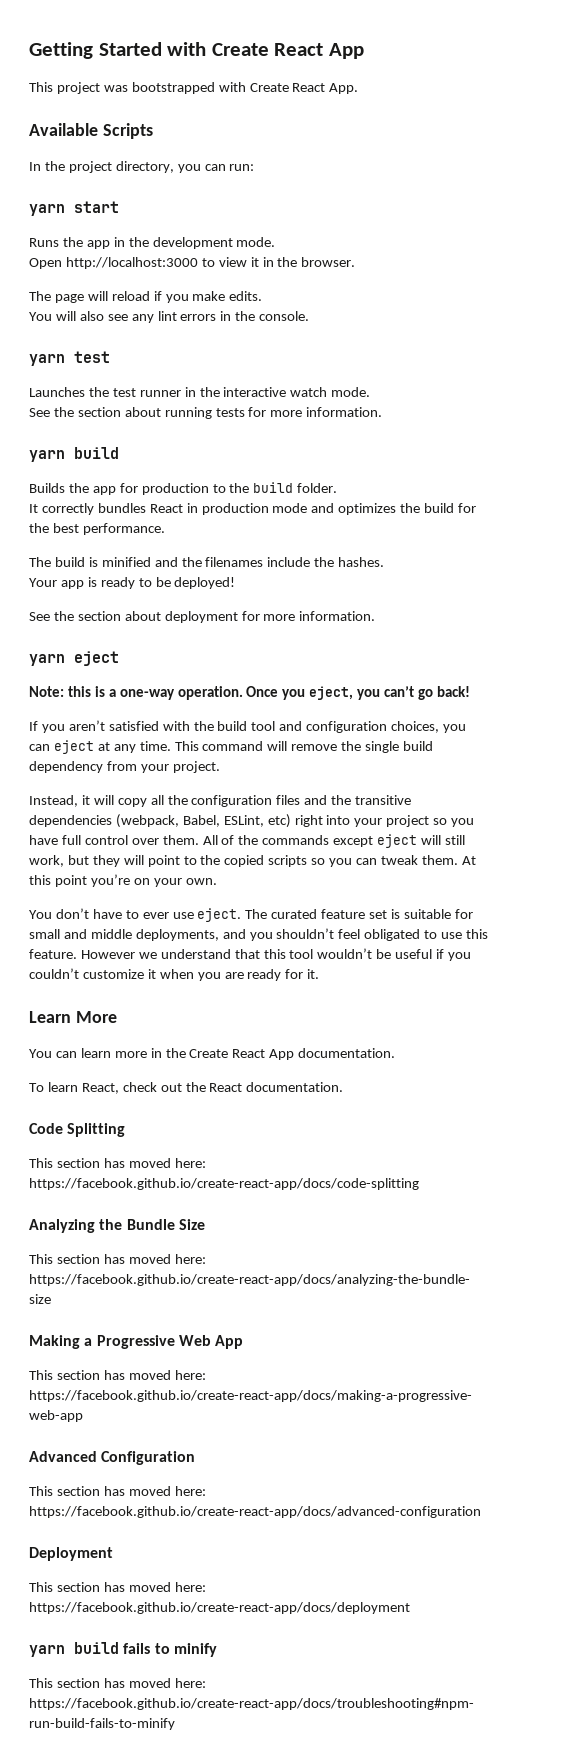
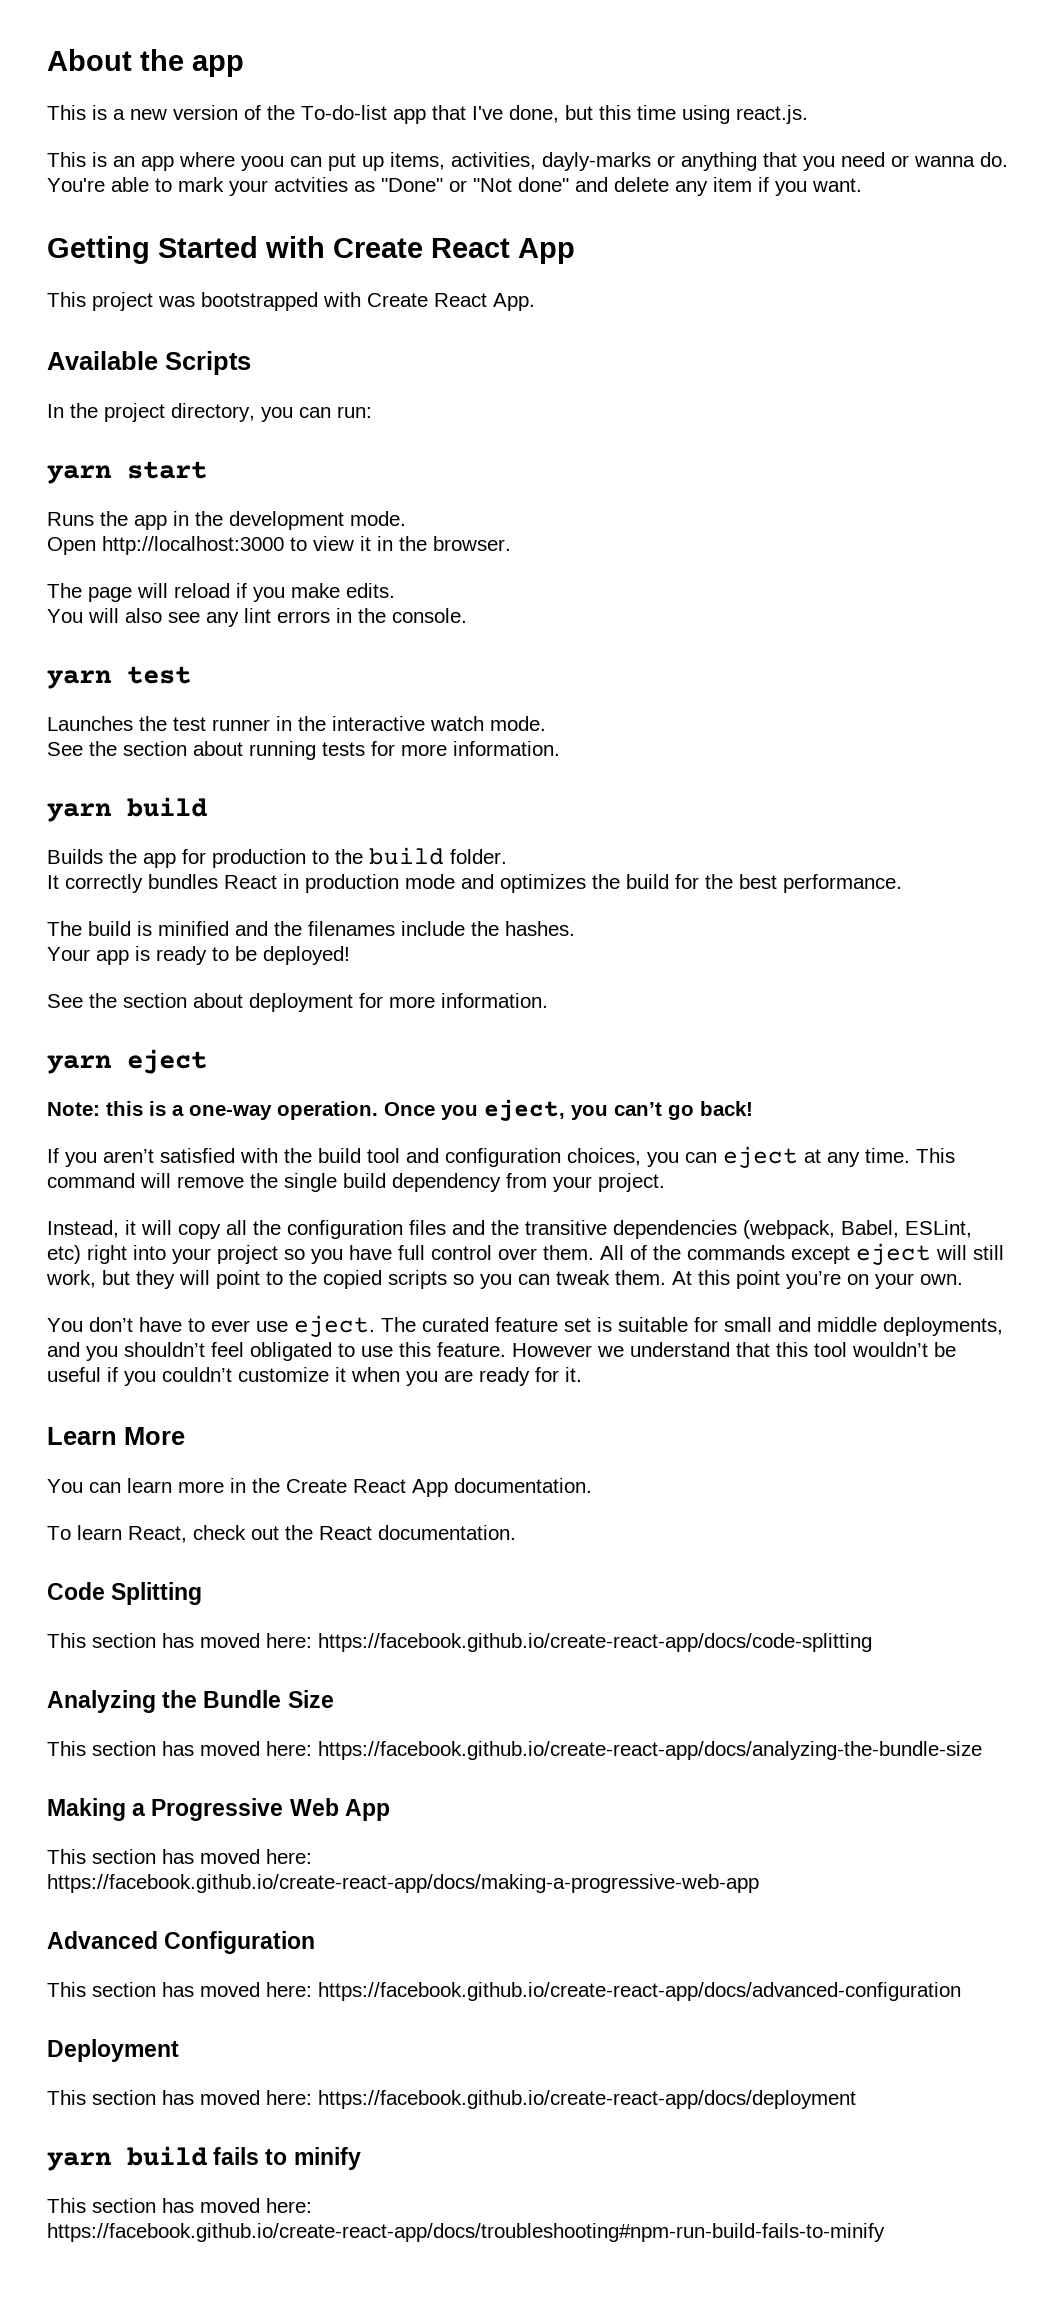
+ About the app
+ This is a new version of the To-do-list app that I've done, but this time using react.js.
+ This is an app where yoou can put up items, activities, dayly-marks or anything that you need or wanna do. You're able to mark your actvities as "Done" or "Not done" and delete any item if you want.

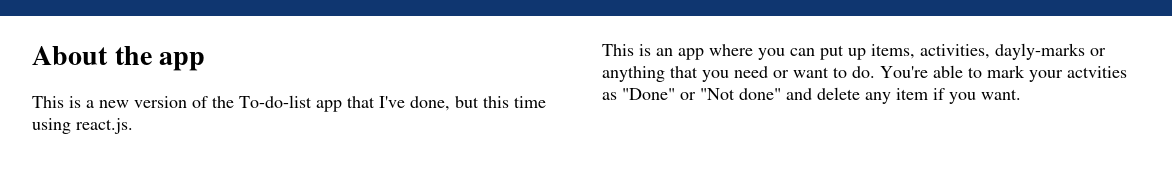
- This is an app where yoou can put up items, activities, dayly-marks or anything that you need or wanna do.
+ This is an app where you can put up items, activities, dayly-marks or anything that you need or want to do.
- Getting Started with Create React App
- This project was bootstrapped with Create React App.
- Available Scripts
- In the project directory, you can run:
- yarn start
- Runs the app in the development mode.
- Open http://localhost:3000 to view it in the browser.
- The page will reload if you make edits.
- You will also see any lint errors in the console.
- yarn test
- Launches the test runner in the interactive watch mode.
- See the section about running tests for more information.
- yarn build
- Builds the app for production to the build folder.
- It correctly bundles React in production mode and optimizes the build for the best performance.
- The build is minified and the filenames include the hashes.
- Your app is ready to be deployed!
- See the section about deployment for more information.
- yarn eject
- Note: this is a one-way operation. Once you eject, you can’t go back!
- If you aren’t satisfied with the build tool and configuration choices, you can eject at any time. This command will remove the single build dependency from your project.
- Instead, it will copy all the configuration files and the transitive dependencies (webpack, Babel, ESLint, etc) right into your project so you have full control over them. All of the commands except eject will still work, but they will point to the copied scripts so you can tweak them. At this point you’re on your own.
- You don’t have to ever use eject. The curated feature set is suitable for small and middle deployments, and you shouldn’t feel obligated to use this feature. However we understand that this tool wouldn’t be useful if you couldn’t customize it when you are ready for it.
- Learn More
- You can learn more in the Create React App documentation.
- To learn React, check out the React documentation.
- Code Splitting
- This section has moved here: https://facebook.github.io/create-react-app/docs/code-splitting
- Analyzing the Bundle Size
- This section has moved here: https://facebook.github.io/create-react-app/docs/analyzing-the-bundle-size
- Making a Progressive Web App
- This section has moved here: https://facebook.github.io/create-react-app/docs/making-a-progressive-web-app
- Advanced Configuration
- This section has moved here: https://facebook.github.io/create-react-app/docs/advanced-configuration
- Deployment
- This section has moved here: https://facebook.github.io/create-react-app/docs/deployment
- yarn build fails to minify
- This section has moved here: https://facebook.github.io/create-react-app/docs/troubleshooting#npm-run-build-fails-to-minify

